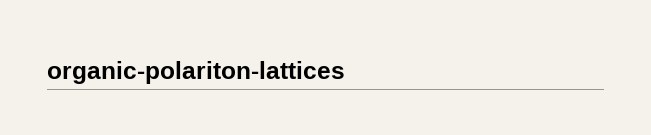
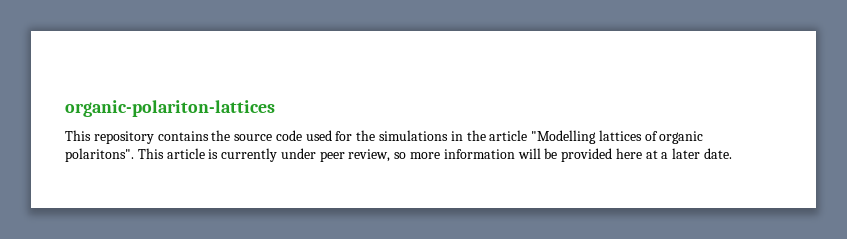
+ This repository contains the source code used for the simulations in the article "Modelling lattices of organic polaritons". This article is currently under peer review, so more information will be provided here at a later date.

